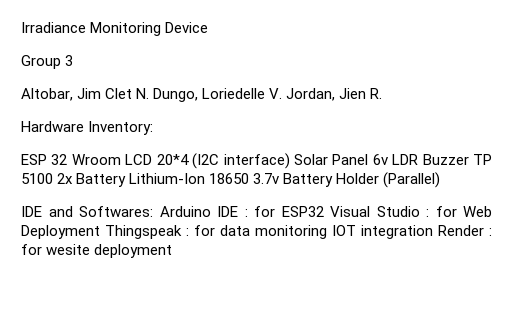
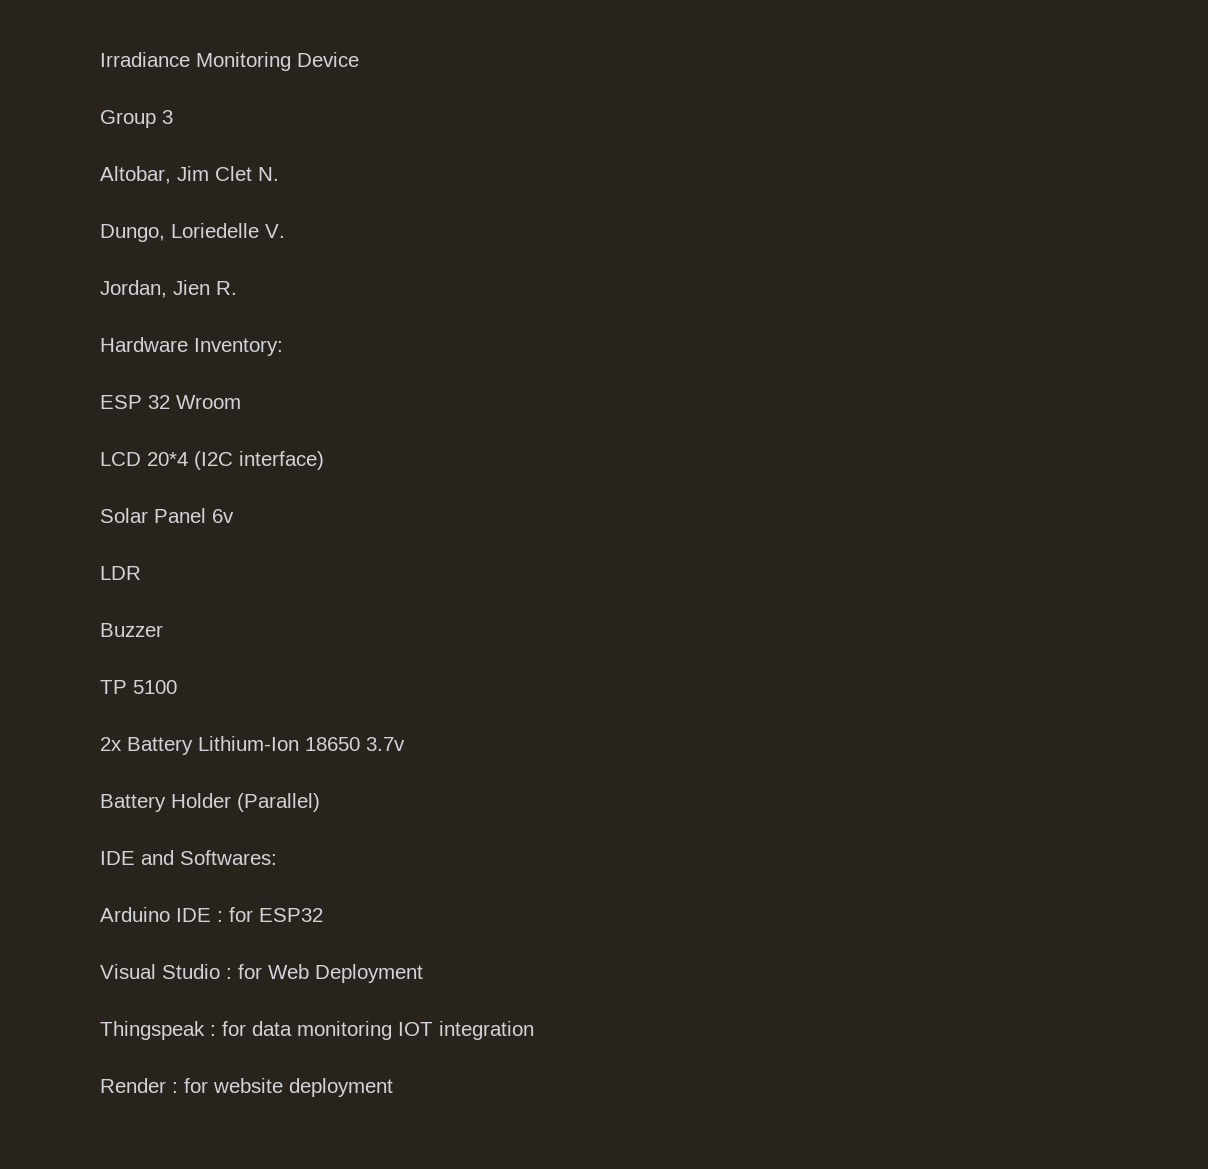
- Altobar, Jim Clet N. Dungo, Loriedelle V. Jordan, Jien R.
+ Altobar, Jim Clet N.
+ Dungo, Loriedelle V.
+ Jordan, Jien R.
- ESP 32 Wroom LCD 20*4 (I2C interface) Solar Panel 6v LDR Buzzer TP 5100 2x Battery Lithium-Ion 18650 3.7v Battery Holder (Parallel)
+ ESP 32 Wroom
+ LCD 20*4 (I2C interface)
+ Solar Panel 6v
+ LDR
+ Buzzer
+ TP 5100
+ 2x Battery Lithium-Ion 18650 3.7v
+ Battery Holder (Parallel)
- IDE and Softwares: Arduino IDE : for ESP32 Visual Studio : for Web Deployment Thingspeak : for data monitoring IOT integration Render : for wesite deployment
+ IDE and Softwares:
+ Arduino IDE : for ESP32
+ Visual Studio : for Web Deployment
+ Thingspeak : for data monitoring IOT integration
+ Render : for website deployment

